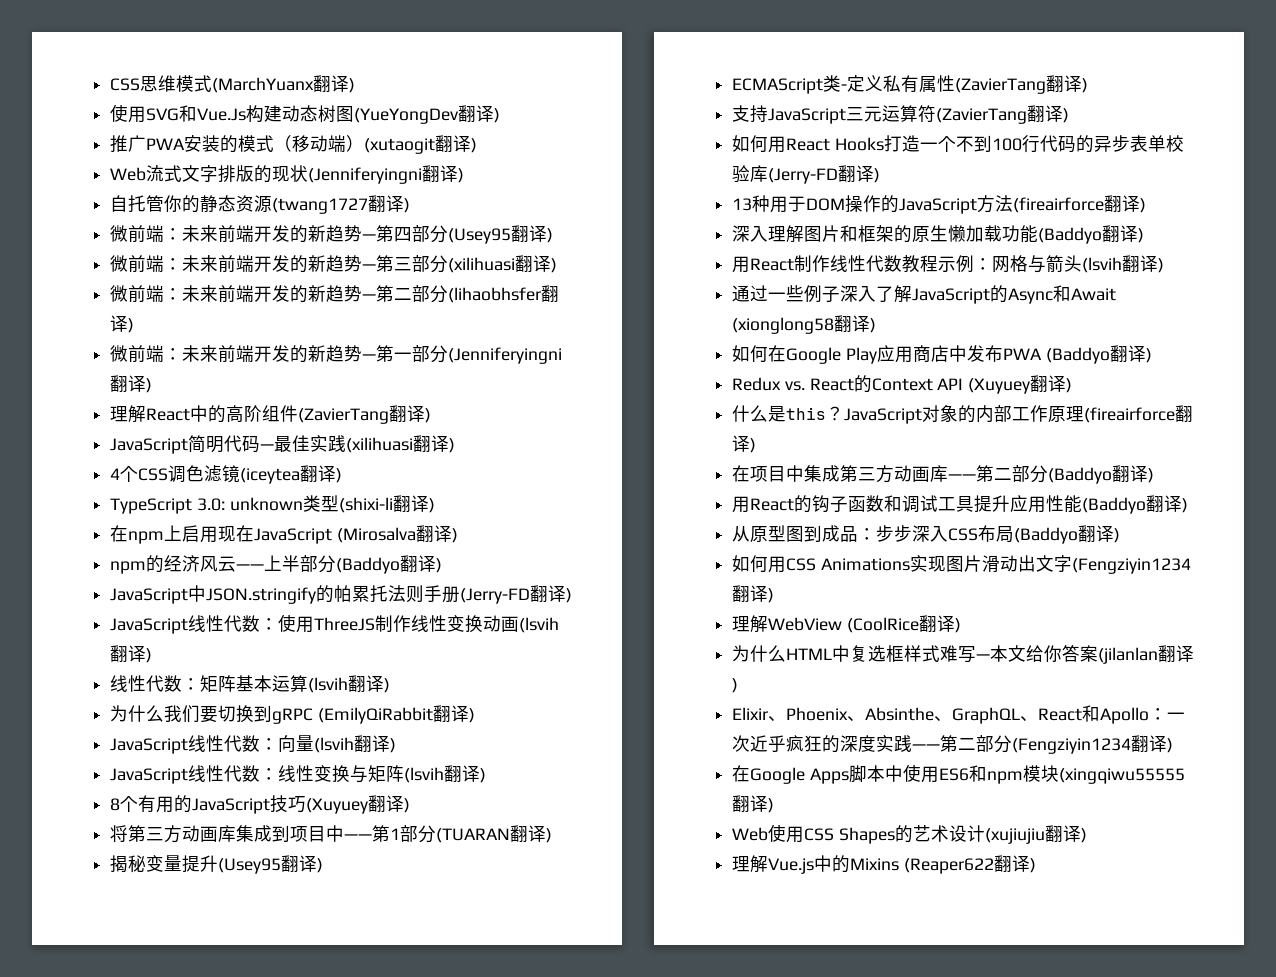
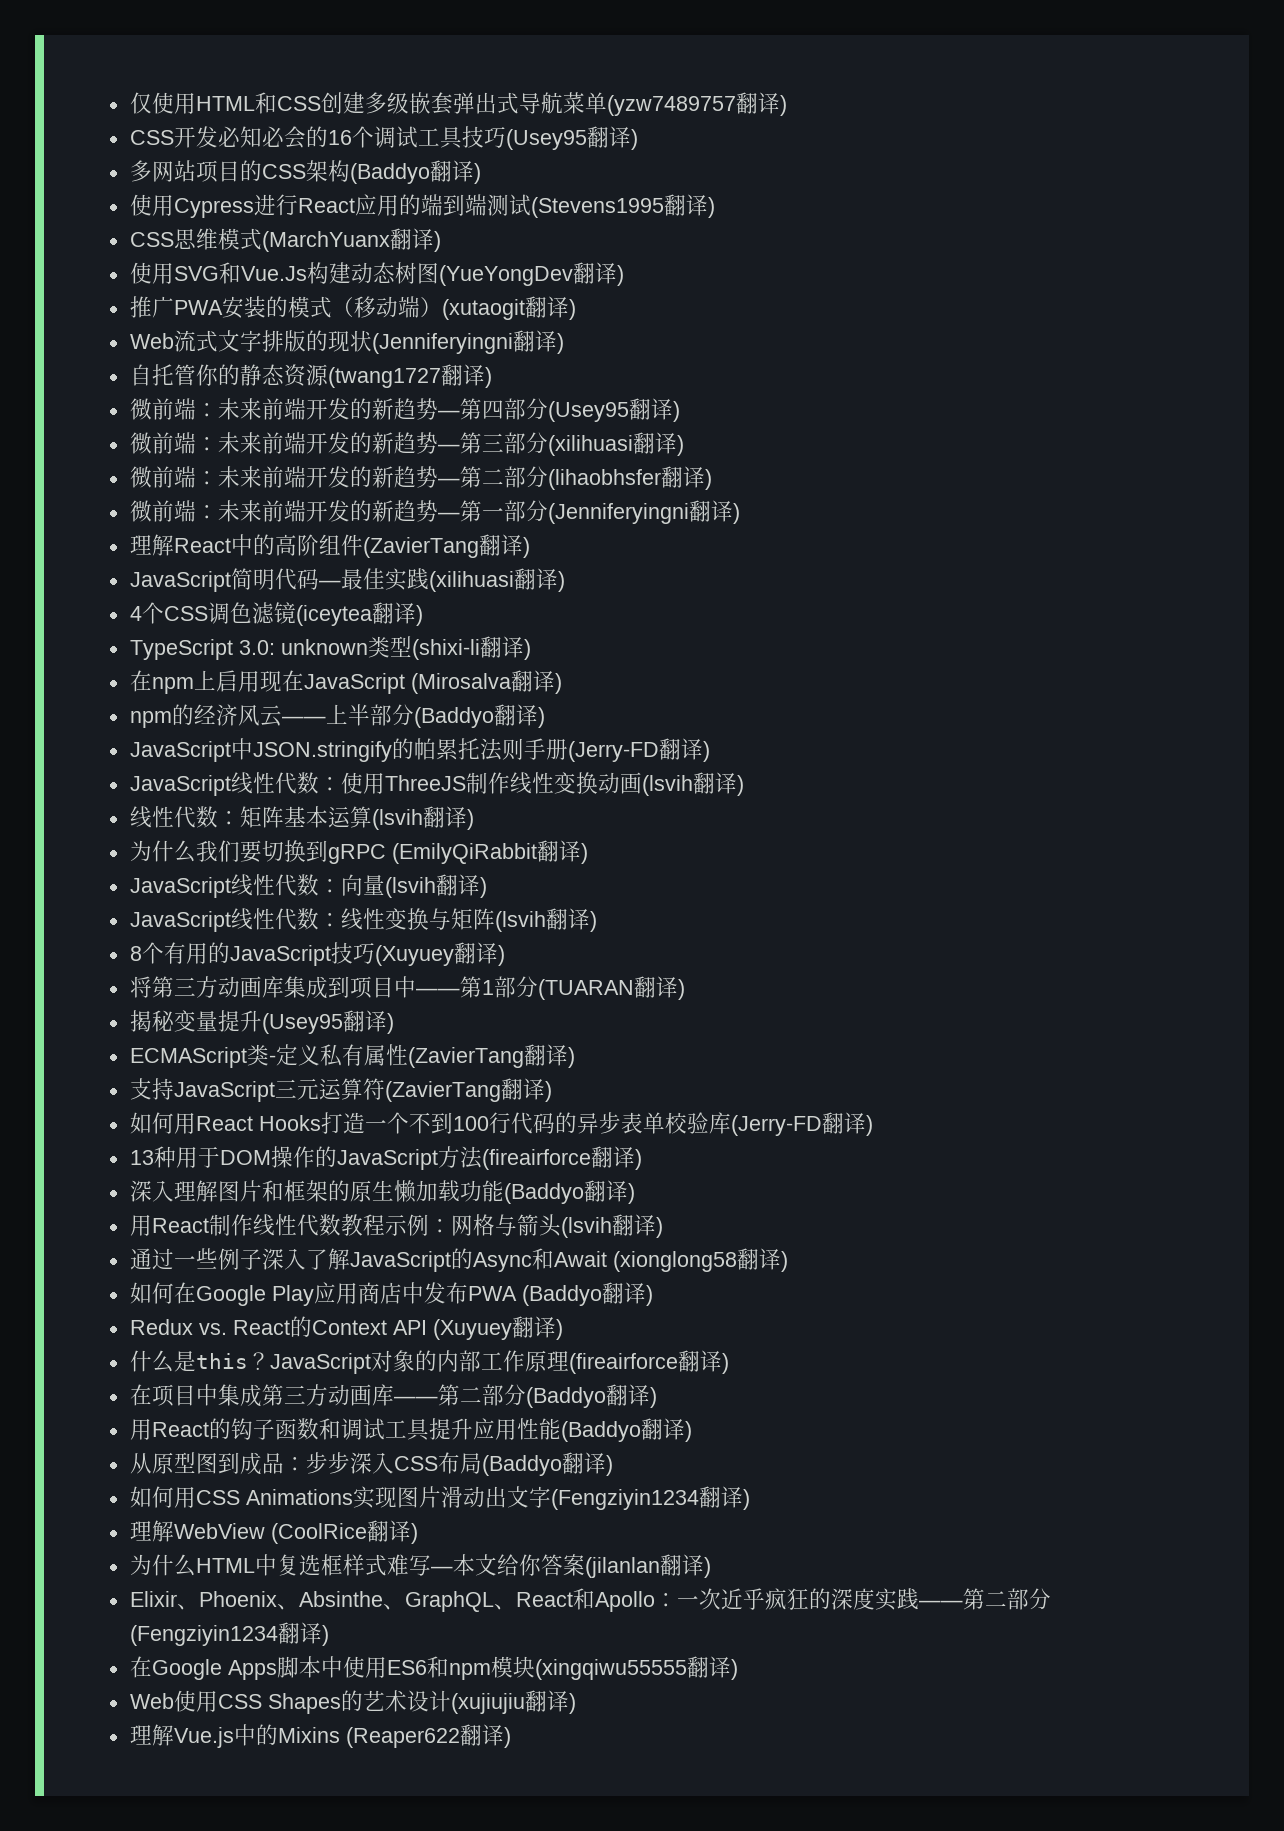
+ 仅使用HTML和CSS创建多级嵌套弹出式导航菜单(yzw7489757翻译)
+ CSS开发必知必会的16个调试工具技巧(Usey95翻译)
+ 多网站项目的CSS架构(Baddyo翻译)
+ 使用Cypress进行React应用的端到端测试(Stevens1995翻译)

